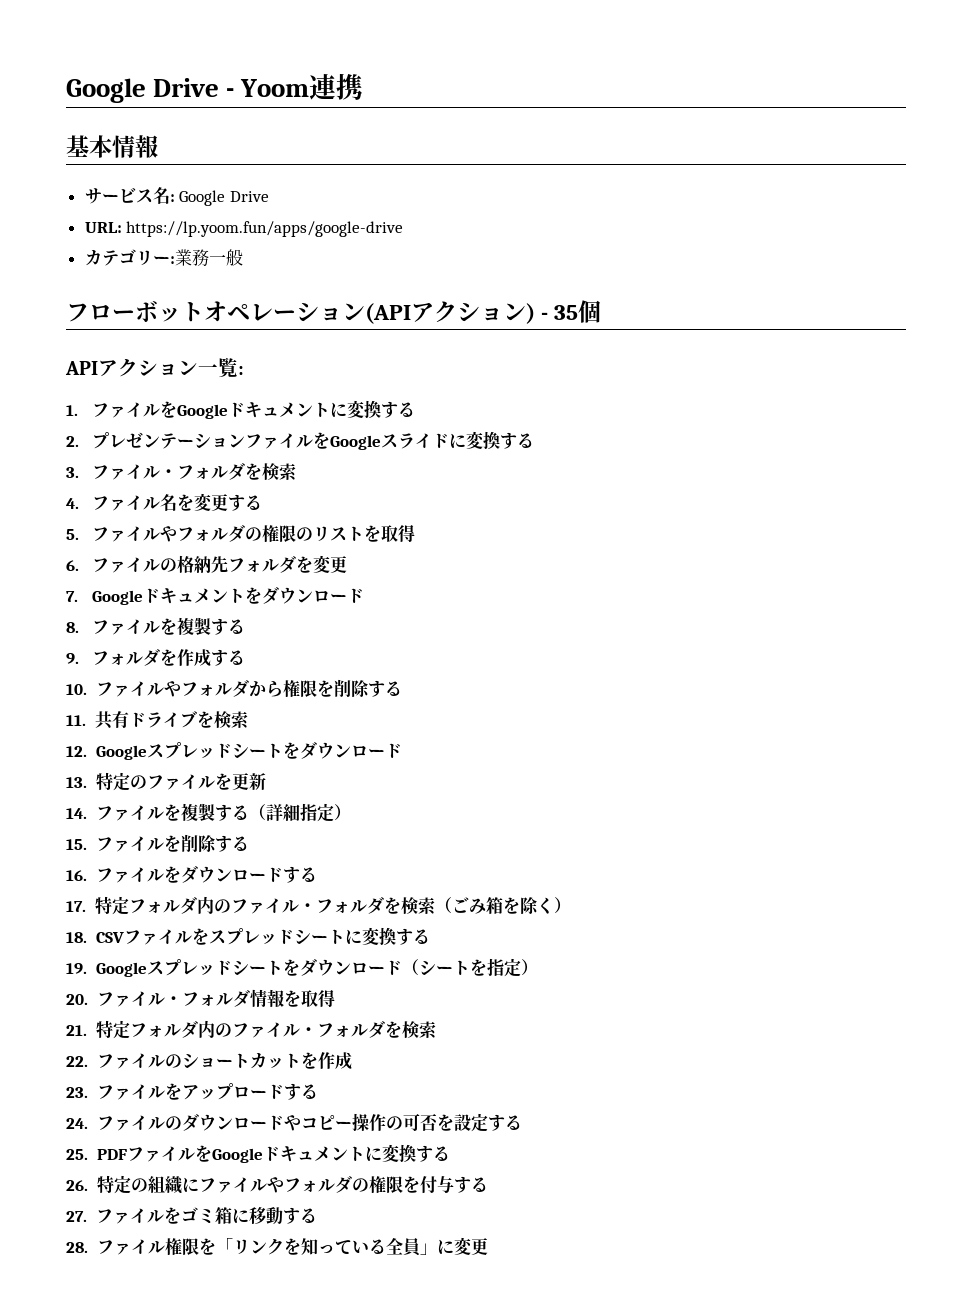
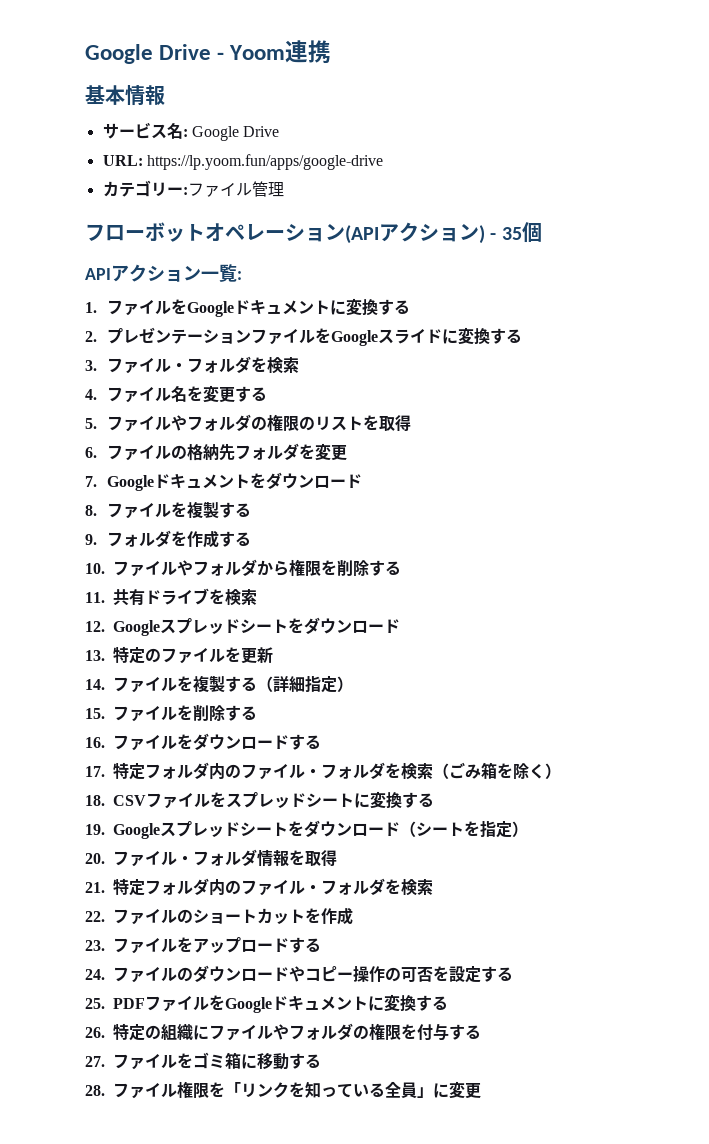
- カテゴリー:業務一般
+ カテゴリー:ファイル管理

